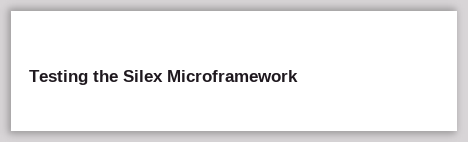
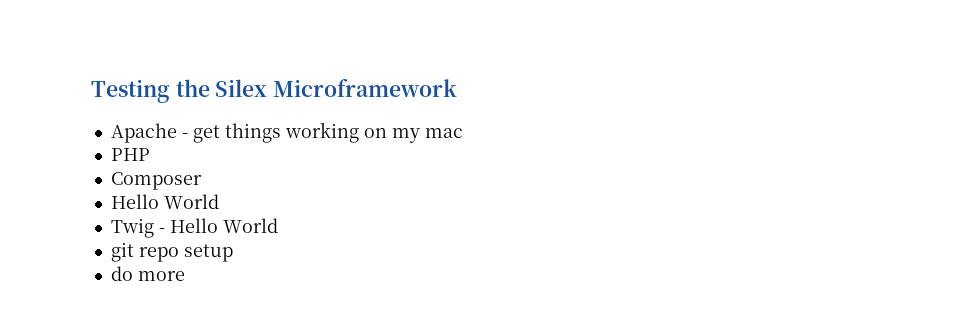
+ Apache - get things working on my mac
+ PHP
+ Composer
+ Hello World
+ Twig - Hello World
+ git repo setup
+ do more

